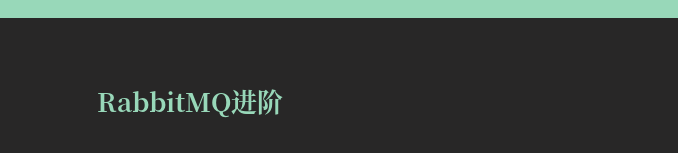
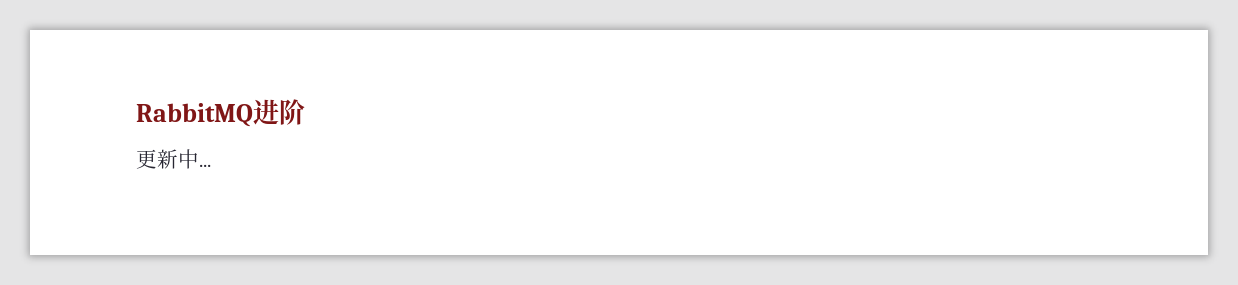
+ 更新中...

